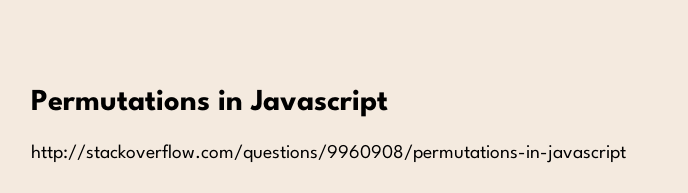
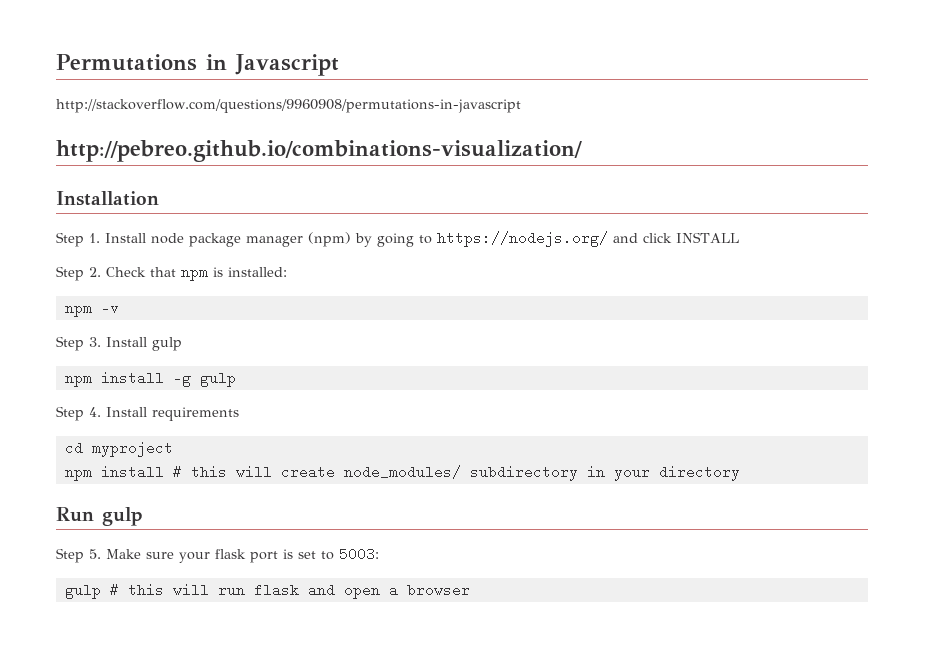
+ http://pebreo.github.io/combinations-visualization/
+ Installation
+ Step 1. Install node package manager (npm) by going to https://nodejs.org/ and click INSTALL
+ Step 2. Check that npm is installed:
+ npm -v
+ Step 3. Install gulp
+ npm install -g gulp
+ Step 4. Install requirements
+ cd myproject
+ npm install # this will create node_modules/ subdirectory in your directory
+ Run gulp
+ Step 5. Make sure your flask port is set to 5003:
+ gulp # this will run flask and open a browser

